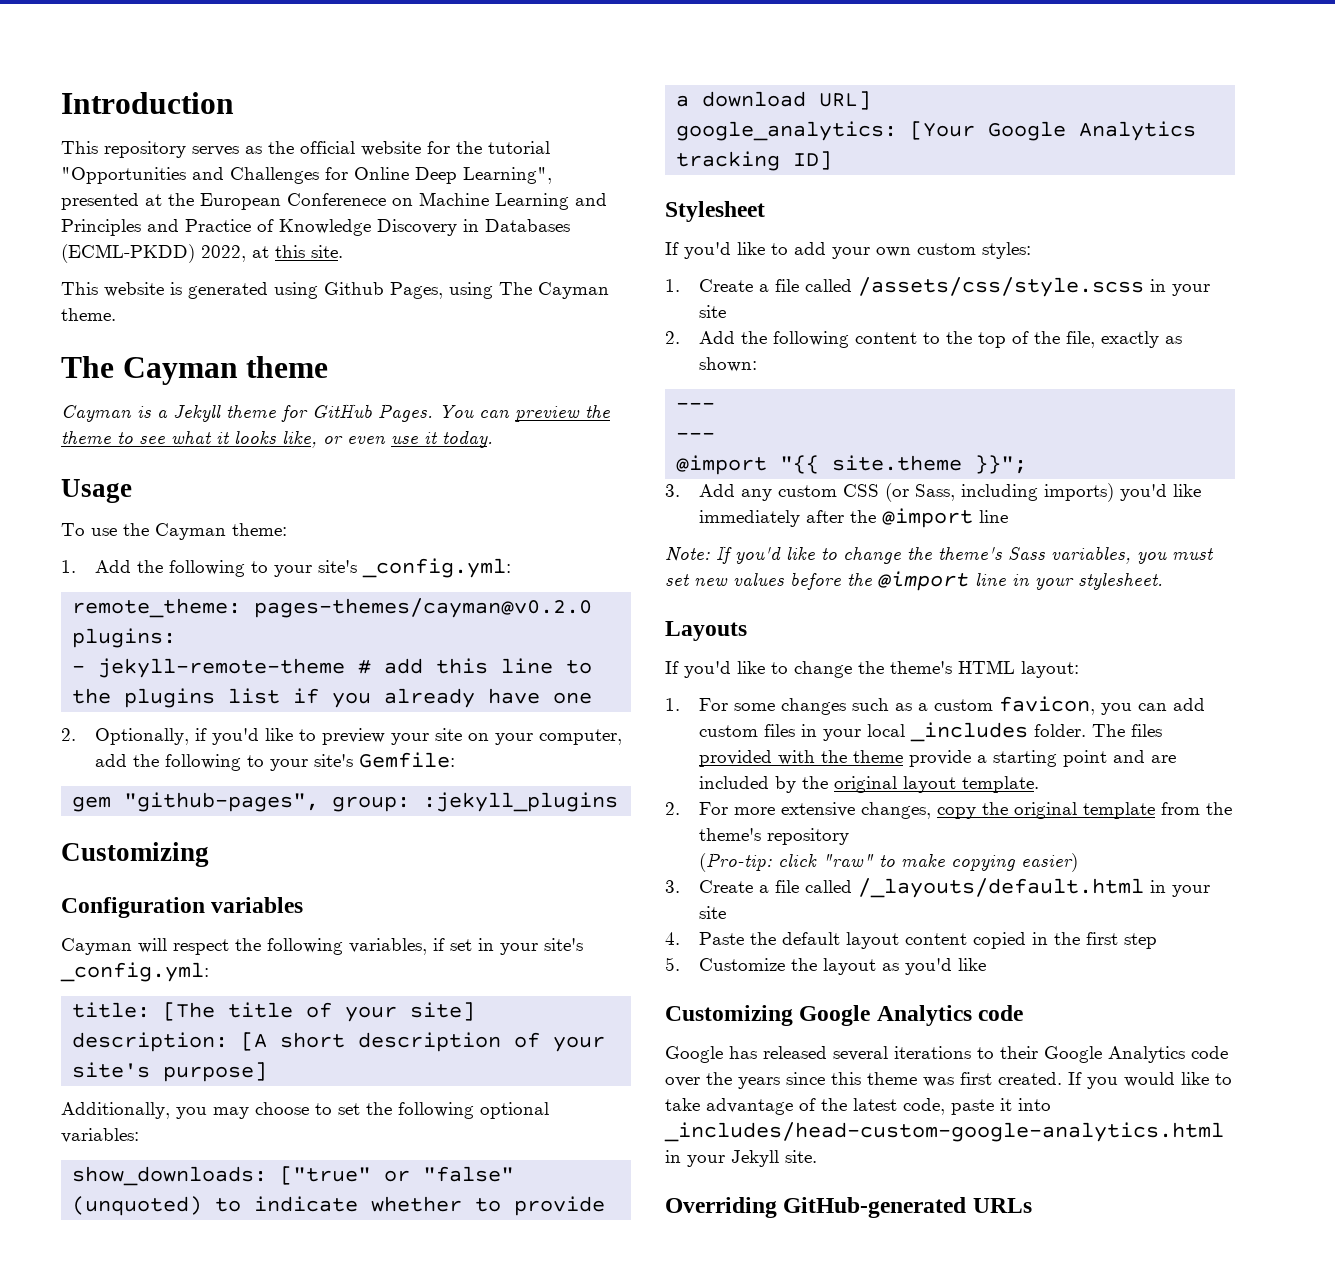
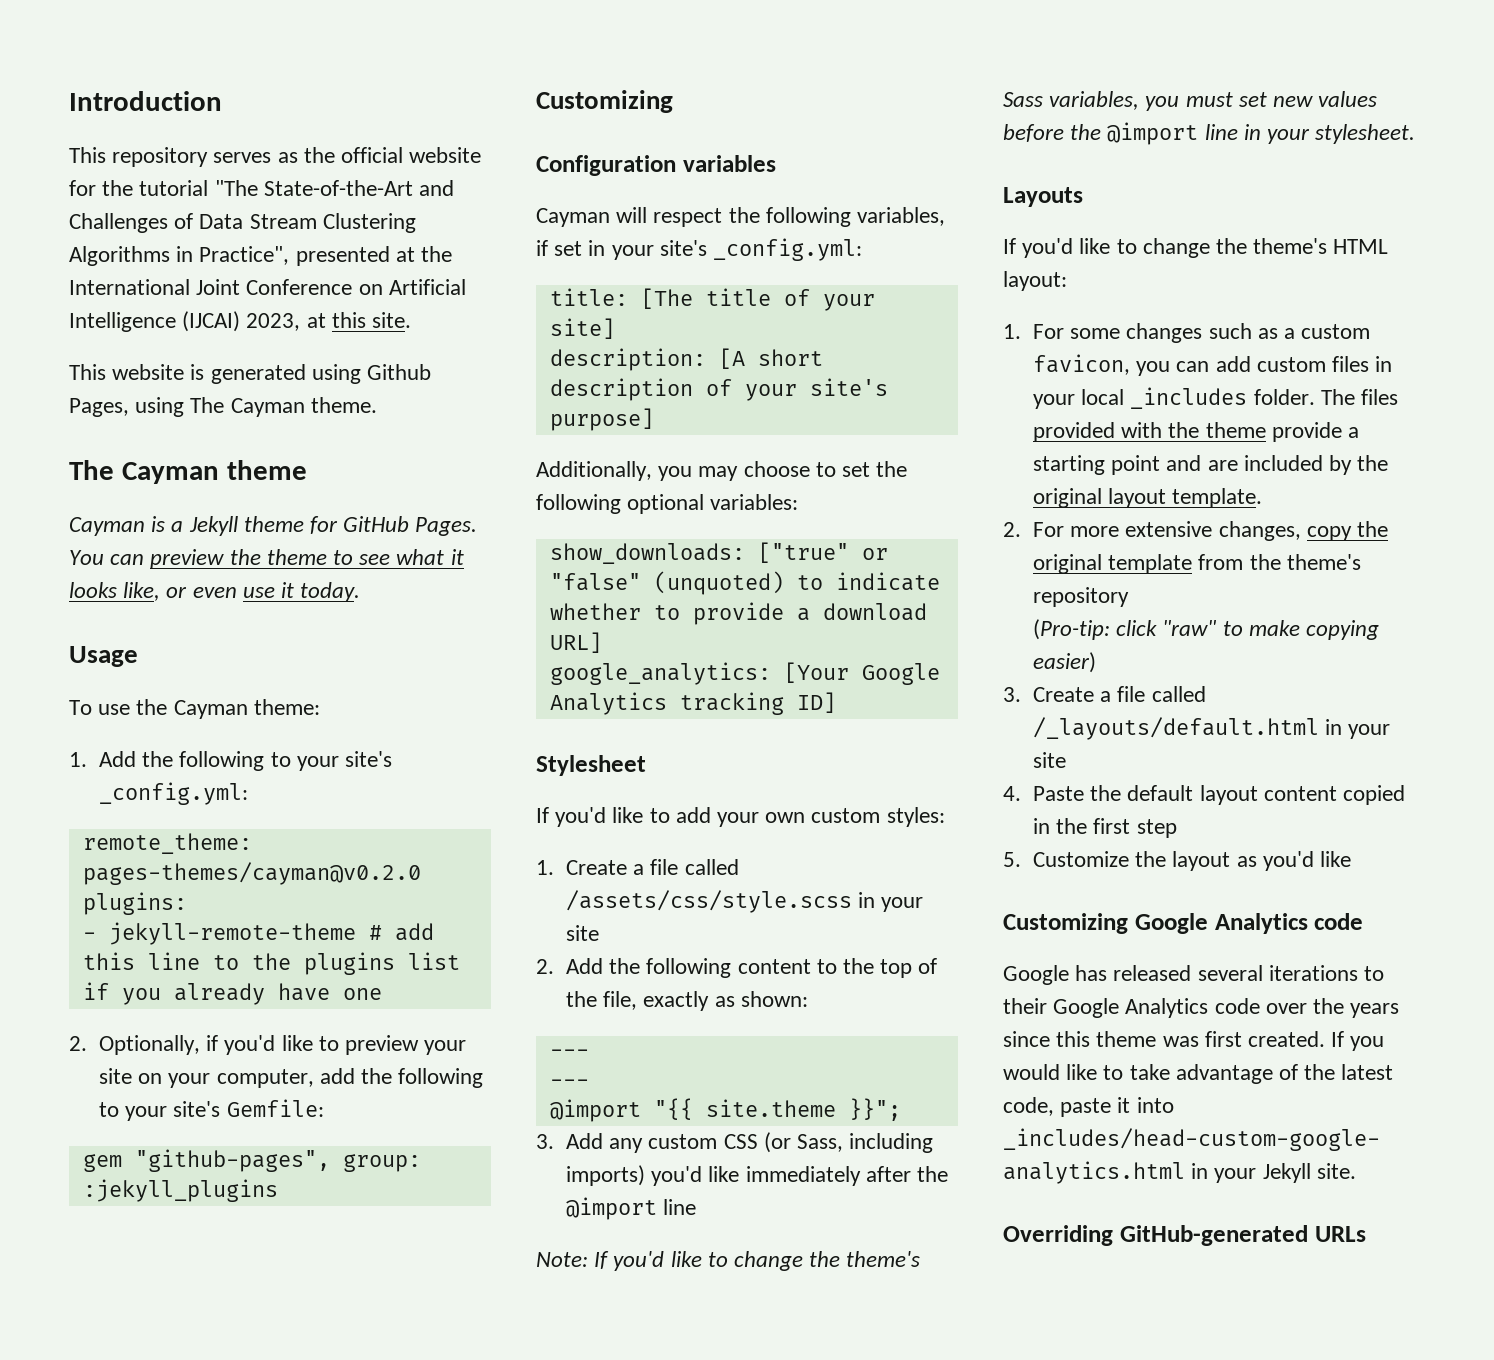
- This repository serves as the official website for the tutorial "Opportunities and Challenges for Online Deep Learning", presented at the European Conferenece on Machine Learning and Principles and Practice of Knowledge Discovery in Databases (ECML-PKDD) 2022, at this site.
+ This repository serves as the official website for the tutorial "The State-of-the-Art and Challenges of Data Stream Clustering Algorithms in Practice", presented at the International Joint Conference on Artificial Intelligence (IJCAI) 2023, at this site.

